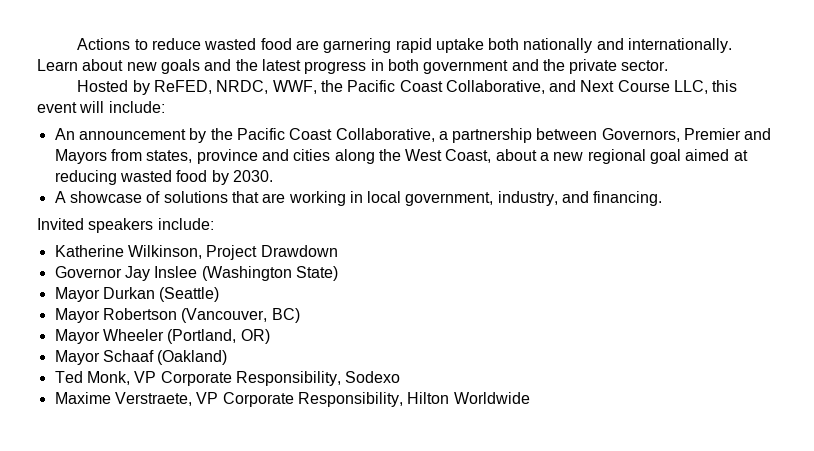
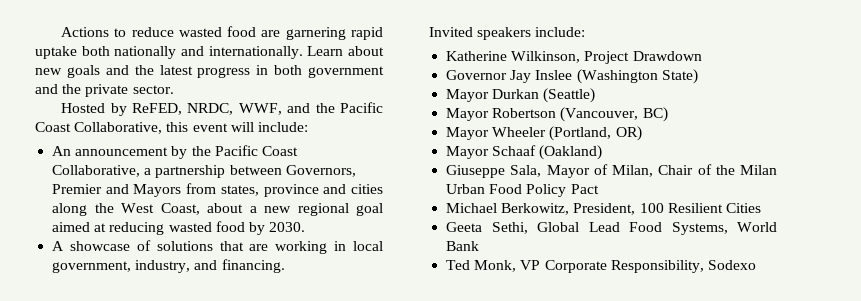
- Hosted by ReFED, NRDC, WWF, the Pacific Coast Collaborative, and Next Course LLC, this event will include:
+ Hosted by ReFED, NRDC, WWF, and the Pacific Coast Collaborative, this event will include:
+ Giuseppe Sala, Mayor of Milan, Chair of the Milan Urban Food Policy Pact
+ Michael Berkowitz, President, 100 Resilient Cities
+ Geeta Sethi, Global Lead Food Systems, World Bank
- Maxime Verstraete, VP Corporate Responsibility, Hilton Worldwide

